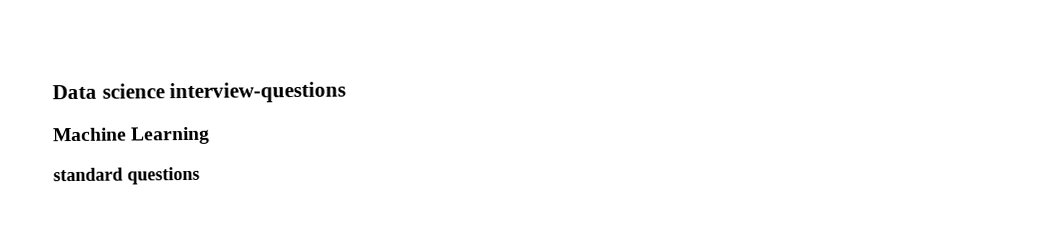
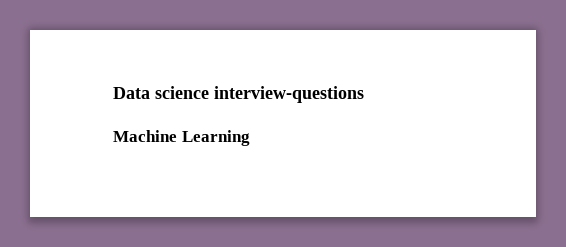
- standard questions

